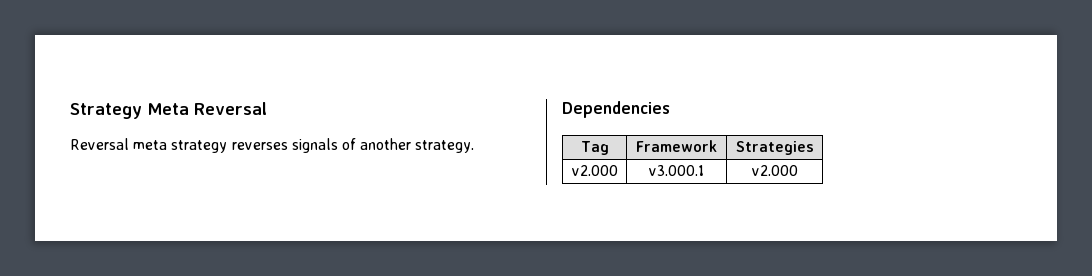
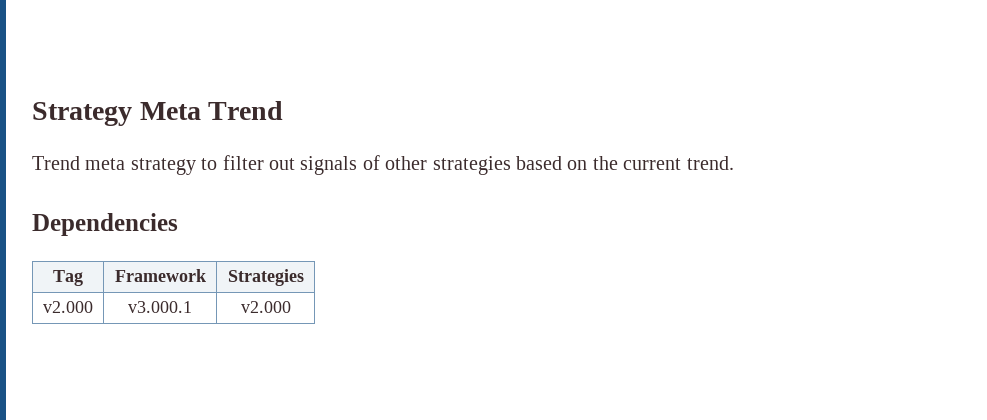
- Strategy Meta Reversal
- Reversal meta strategy reverses signals of another strategy.
+ Strategy Meta Trend
+ Trend meta strategy to filter out signals of other strategies based on the current trend.

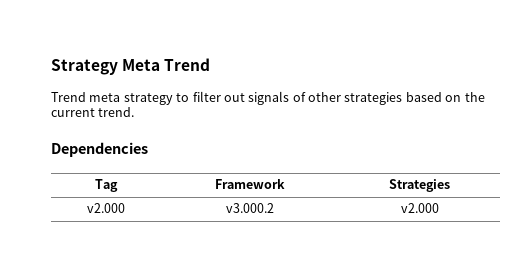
- v2.000 | v3.000.1 | v2.000
+ v2.000 | v3.000.2 | v2.000

